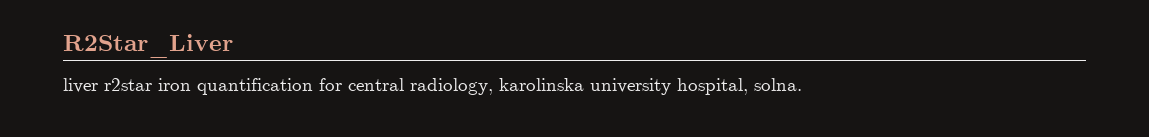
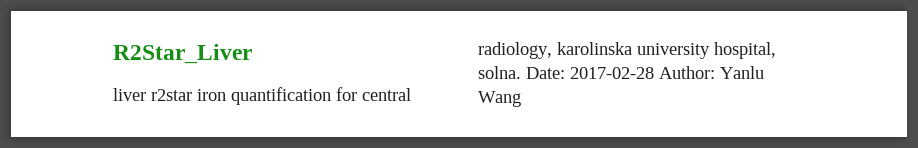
+ Date: 2017-02-28 Author: Yanlu Wang

